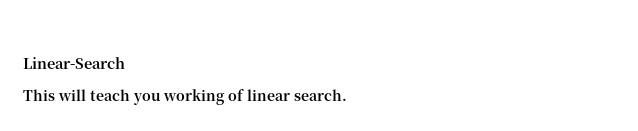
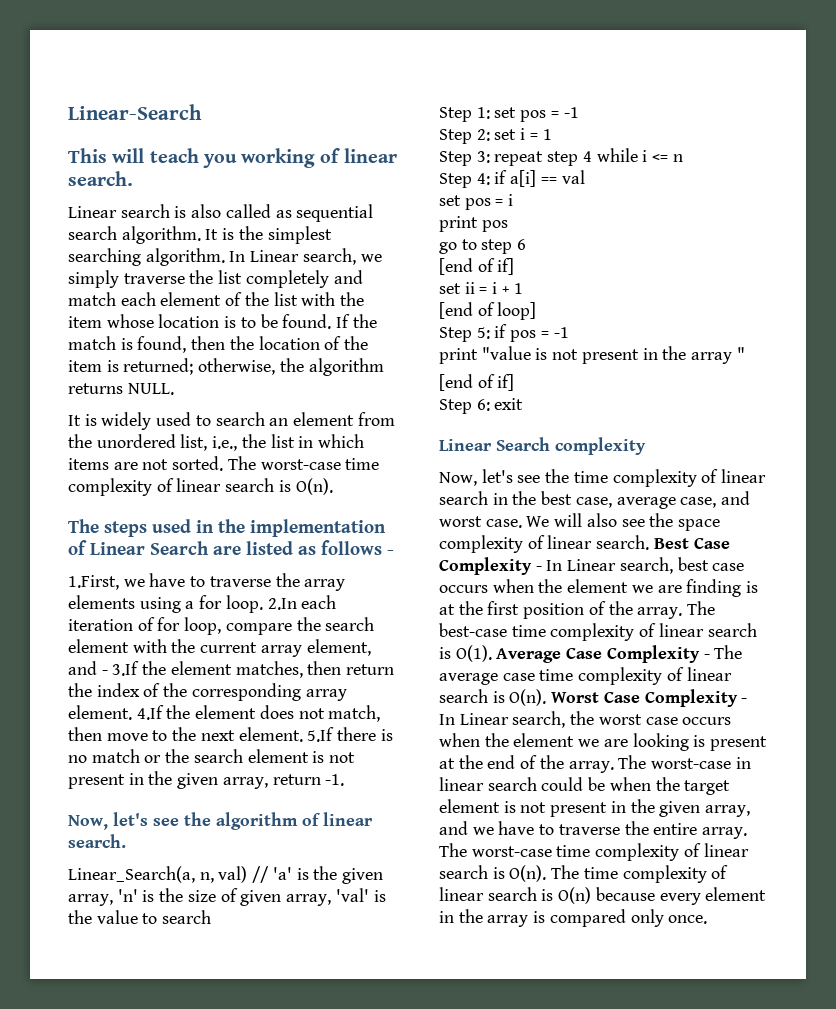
+ Linear search is also called as sequential search algorithm. It is the simplest searching algorithm. In Linear search, we simply traverse the list completely and match each element of the list with the item whose location is to be found. If the match is found, then the location of the item is returned; otherwise, the algorithm returns NULL.
+ It is widely used to search an element from the unordered list, i.e., the list in which items are not sorted. The worst-case time complexity of linear search is O(n).
+ The steps used in the implementation of Linear Search are listed as follows -
+ 1.First, we have to traverse the array elements using a for loop. 2.In each iteration of for loop, compare the search element with the current array element, and - 3.If the element matches, then return the index of the corresponding array element. 4.If the element does not match, then move to the next element. 5.If there is no match or the search element is not present in the given array, return -1.
+ Now, let's see the algorithm of linear search.
+ Linear_Search(a, n, val) // 'a' is the given array, 'n' is the size of given array, 'val' is the value to search
+ Step 1: set pos = -1
+ Step 2: set i = 1
+ Step 3: repeat step 4 while i <= n
+ Step 4: if a[i] == val
+ set pos = i
+ print pos
+ go to step 6
+ [end of if]
+ set ii = i + 1
+ [end of loop]
+ Step 5: if pos = -1
+ print "value is not present in the array "
+ [end of if]
+ Step 6: exit
+ Linear Search complexity
+ Now, let's see the time complexity of linear search in the best case, average case, and worst case. We will also see the space complexity of linear search. Best Case Complexity - In Linear search, best case occurs when the element we are finding is at the first position of the array. The best-case time complexity of linear search is O(1). Average Case Complexity - The average case time complexity of linear search is O(n). Worst Case Complexity - In Linear search, the worst case occurs when the element we are looking is present at the end of the array. The worst-case in linear search could be when the target element is not present in the given array, and we have to traverse the entire array. The worst-case time complexity of linear search is O(n). The time complexity of linear search is O(n) because every element in the array is compared only once.

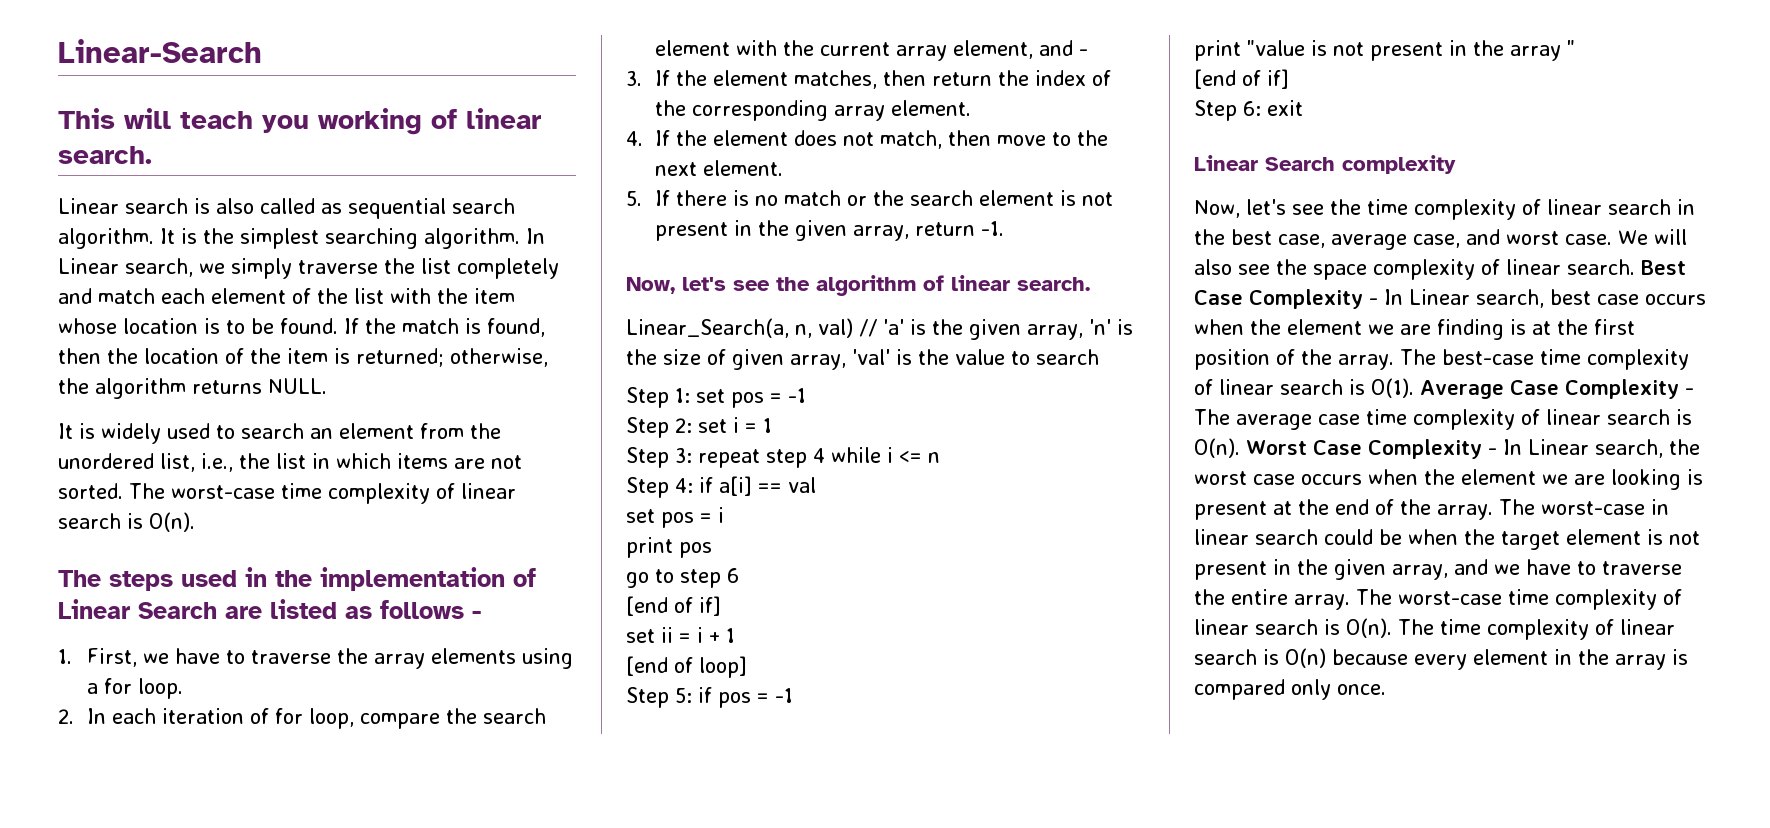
- 1.First, we have to traverse the array elements using a for loop. 2.In each iteration of for loop, compare the search element with the current array element, and - 3.If the element matches, then return the index of the corresponding array element. 4.If the element does not match, then move to the next element. 5.If there is no match or the search element is not present in the given array, return -1.
+ 1. First, we have to traverse the array elements using a for loop.
+ 2. In each iteration of for loop, compare the search element with the current array element, and -
+ 3. If the element matches, then return the index of the corresponding array element.
+ 4. If the element does not match, then move to the next element.
+ 5. If there is no match or the search element is not present in the given array, return -1.

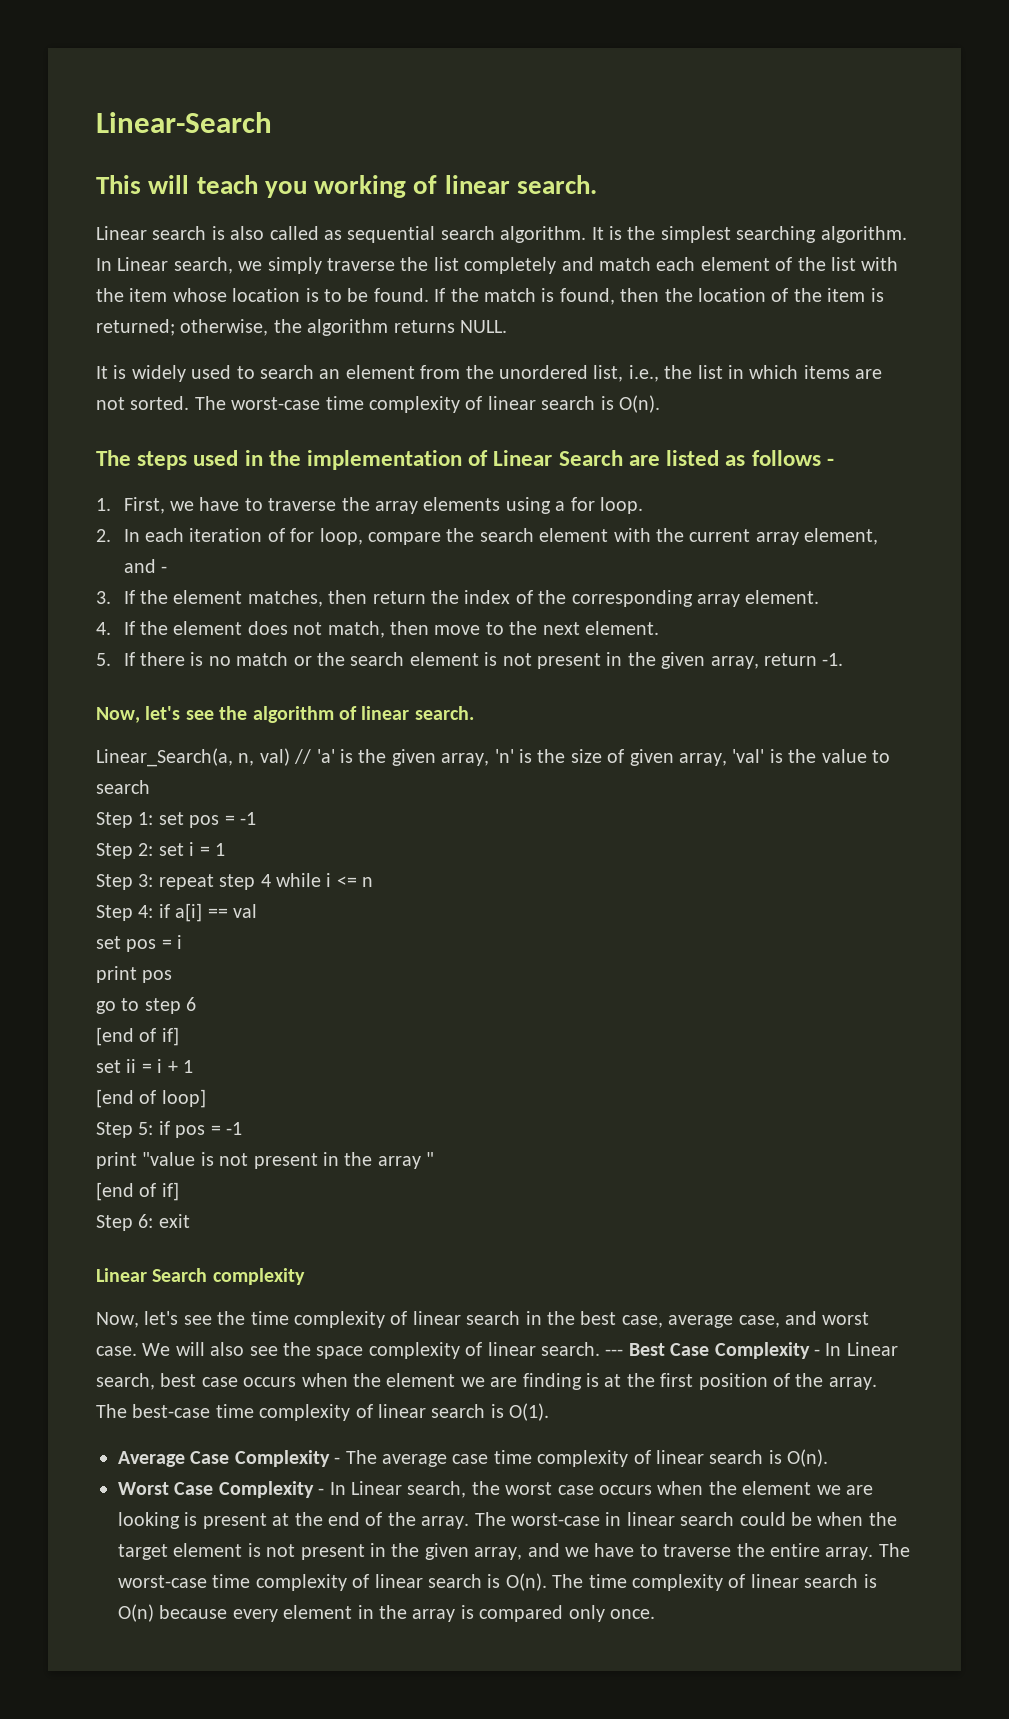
- Best Case Complexity - In Linear search, best case occurs when the element we are finding is at the first position of the array.
+ --- Best Case Complexity - In Linear search, best case occurs when the element we are finding is at the first position of the array.
- The best-case time complexity of linear search is O(1). Average Case Complexity - The average case time complexity of linear search is O(n). Worst Case Complexity - In Linear search, the worst case occurs when the element we are looking is present at the end of the array.
+ The best-case time complexity of linear search is O(1).
+ Average Case Complexity - The average case time complexity of linear search is O(n).
+ Worst Case Complexity - In Linear search, the worst case occurs when the element we are looking is present at the end of the array.

